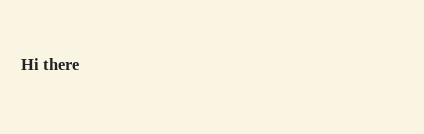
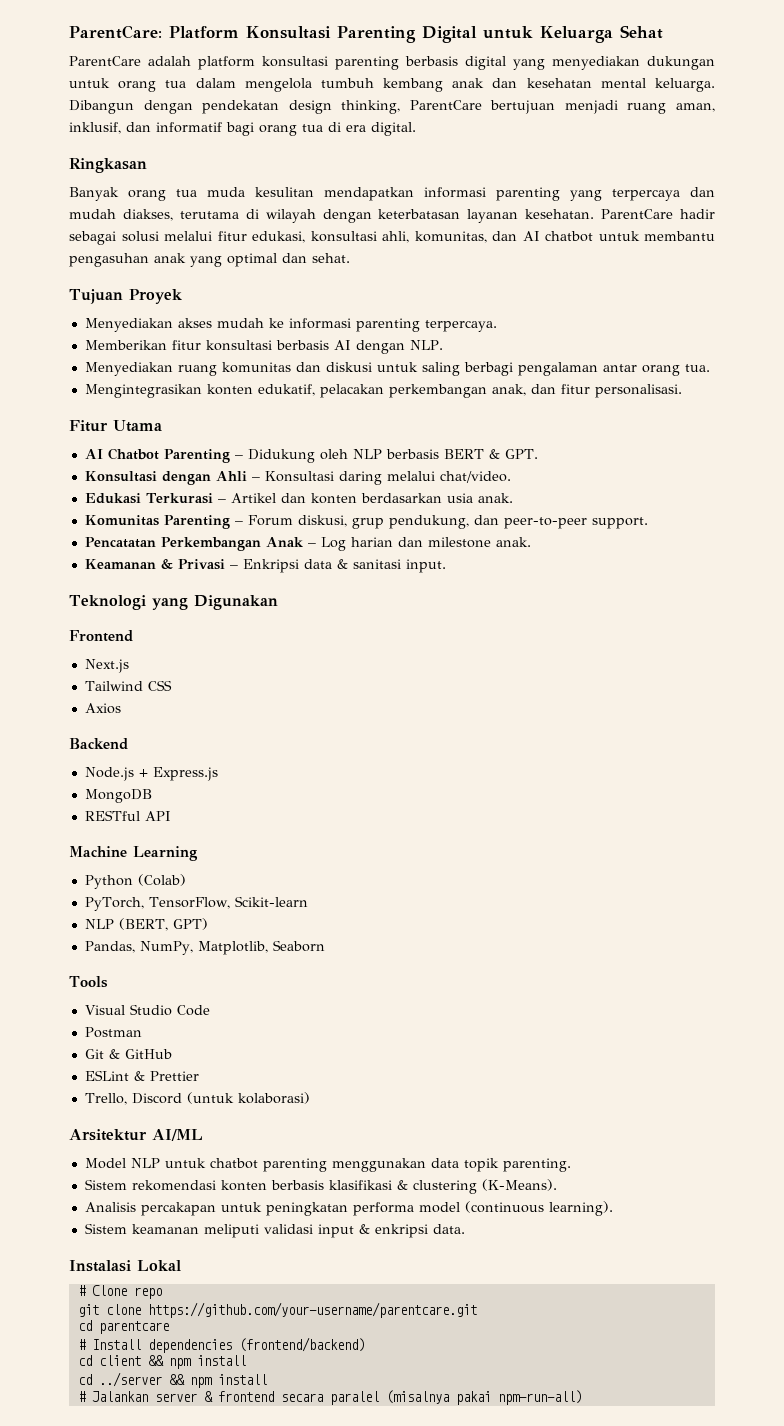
- Hi there
+ ParentCare: Platform Konsultasi Parenting Digital untuk Keluarga Sehat
+ ParentCare adalah platform konsultasi parenting berbasis digital yang menyediakan dukungan untuk orang tua dalam mengelola tumbuh kembang anak dan kesehatan mental keluarga. Dibangun dengan pendekatan design thinking, ParentCare bertujuan menjadi ruang aman, inklusif, dan informatif bagi orang tua di era digital.
+ Ringkasan
+ Banyak orang tua muda kesulitan mendapatkan informasi parenting yang terpercaya dan mudah diakses, terutama di wilayah dengan keterbatasan layanan kesehatan. ParentCare hadir sebagai solusi melalui fitur edukasi, konsultasi ahli, komunitas, dan AI chatbot untuk membantu pengasuhan anak yang optimal dan sehat.
+ Tujuan Proyek
+ Menyediakan akses mudah ke informasi parenting terpercaya.
+ Memberikan fitur konsultasi berbasis AI dengan NLP.
+ Menyediakan ruang komunitas dan diskusi untuk saling berbagi pengalaman antar orang tua.
+ Mengintegrasikan konten edukatif, pelacakan perkembangan anak, dan fitur personalisasi.
+ Fitur Utama
+ AI Chatbot Parenting – Didukung oleh NLP berbasis BERT & GPT.
+ Konsultasi dengan Ahli – Konsultasi daring melalui chat/video.
+ Edukasi Terkurasi – Artikel dan konten berdasarkan usia anak.
+ Komunitas Parenting – Forum diskusi, grup pendukung, dan peer-to-peer support.
+ Pencatatan Perkembangan Anak – Log harian dan milestone anak.
+ Keamanan & Privasi – Enkripsi data & sanitasi input.
+ Teknologi yang Digunakan
+ Frontend
+ Next.js
+ Tailwind CSS
+ Axios
+ Backend
+ Node.js + Express.js
+ MongoDB
+ RESTful API
+ Machine Learning
+ Python (Colab)
+ PyTorch, TensorFlow, Scikit-learn
+ NLP (BERT, GPT)
+ Pandas, NumPy, Matplotlib, Seaborn
+ Tools
+ Visual Studio Code
+ Postman
+ Git & GitHub
+ ESLint & Prettier
+ Trello, Discord (untuk kolaborasi)
+ Arsitektur AI/ML
+ Model NLP untuk chatbot parenting menggunakan data topik parenting.
+ Sistem rekomendasi konten berbasis klasifikasi & clustering (K-Means).
+ Analisis percakapan untuk peningkatan performa model (continuous learning).
+ Sistem keamanan meliputi validasi input & enkripsi data.
+ Instalasi Lokal
+ # Clone repo
+ git clone https://github.com/your-username/parentcare.git
+ cd parentcare
+ # Install dependencies (frontend/backend)
+ cd client && npm install
+ cd ../server && npm install
+ # Jalankan server & frontend secara paralel (misalnya pakai npm-run-all)

